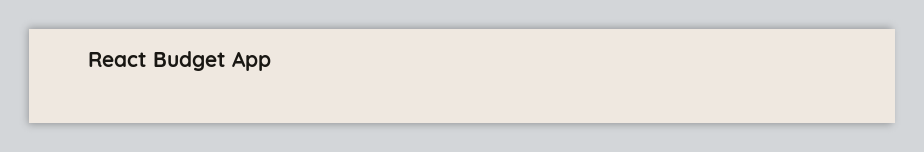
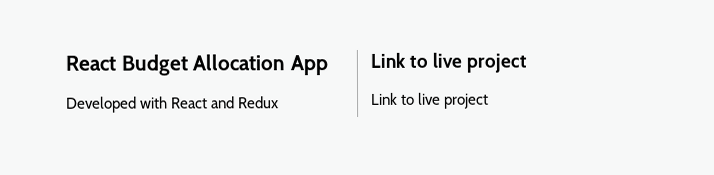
- React Budget App
+ React Budget Allocation App
+ Developed with React and Redux
+ Link to live project
+ Link to live project

